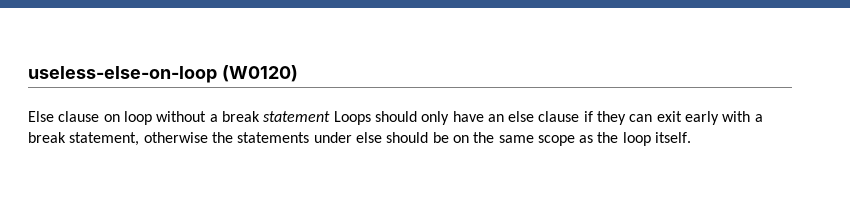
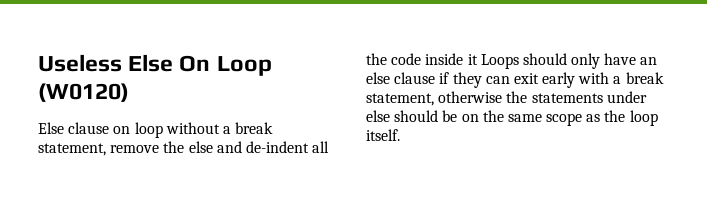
- useless-else-on-loop (W0120)
+ Useless Else On Loop (W0120)
- Else clause on loop without a break statement Loops should only have an else clause if they can exit early with a break statement, otherwise the statements under else should be on the same scope as the loop itself.
+ Else clause on loop without a break statement, remove the else and de-indent all the code inside it Loops should only have an else clause if they can exit early with a break statement, otherwise the statements under else should be on the same scope as the loop itself.

